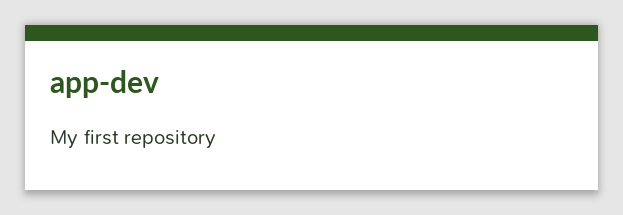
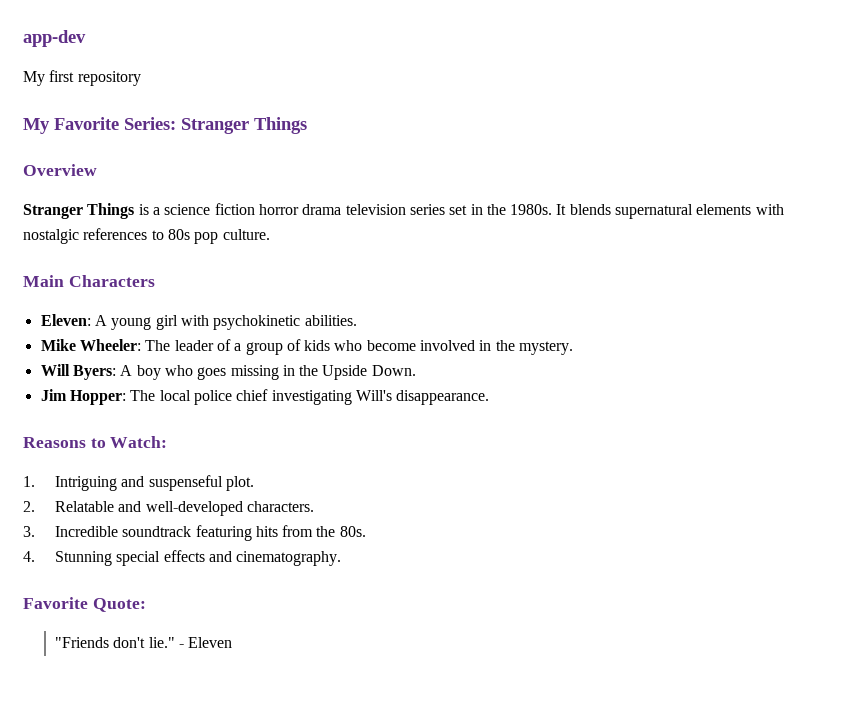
+ My Favorite Series: Stranger Things
+ Overview
+ Stranger Things is a science fiction horror drama television series set in the 1980s. It blends supernatural elements with nostalgic references to 80s pop culture.
+ Main Characters
+ Eleven: A young girl with psychokinetic abilities.
+ Mike Wheeler: The leader of a group of kids who become involved in the mystery.
+ Will Byers: A boy who goes missing in the Upside Down.
+ Jim Hopper: The local police chief investigating Will's disappearance.
+ Reasons to Watch:
+ 1. Intriguing and suspenseful plot.
+ 2. Relatable and well-developed characters.
+ 3. Incredible soundtrack featuring hits from the 80s.
+ 4. Stunning special effects and cinematography.
+ Favorite Quote:
+ "Friends don't lie." - Eleven

